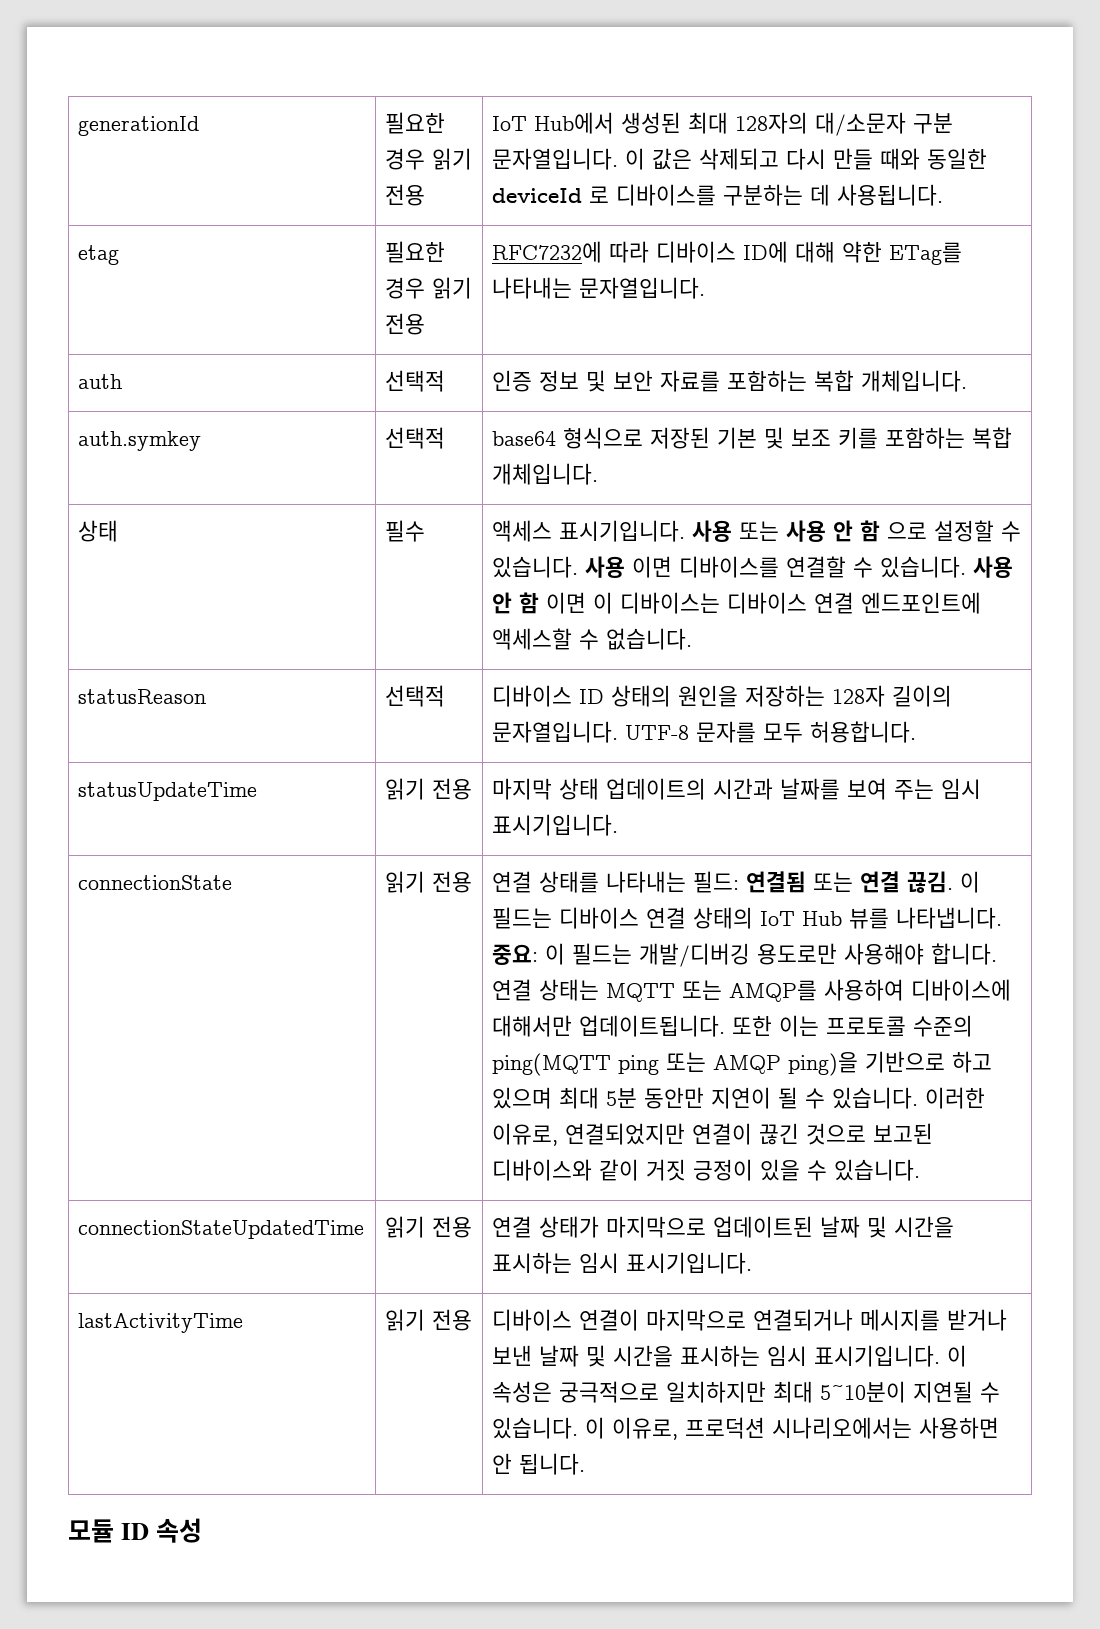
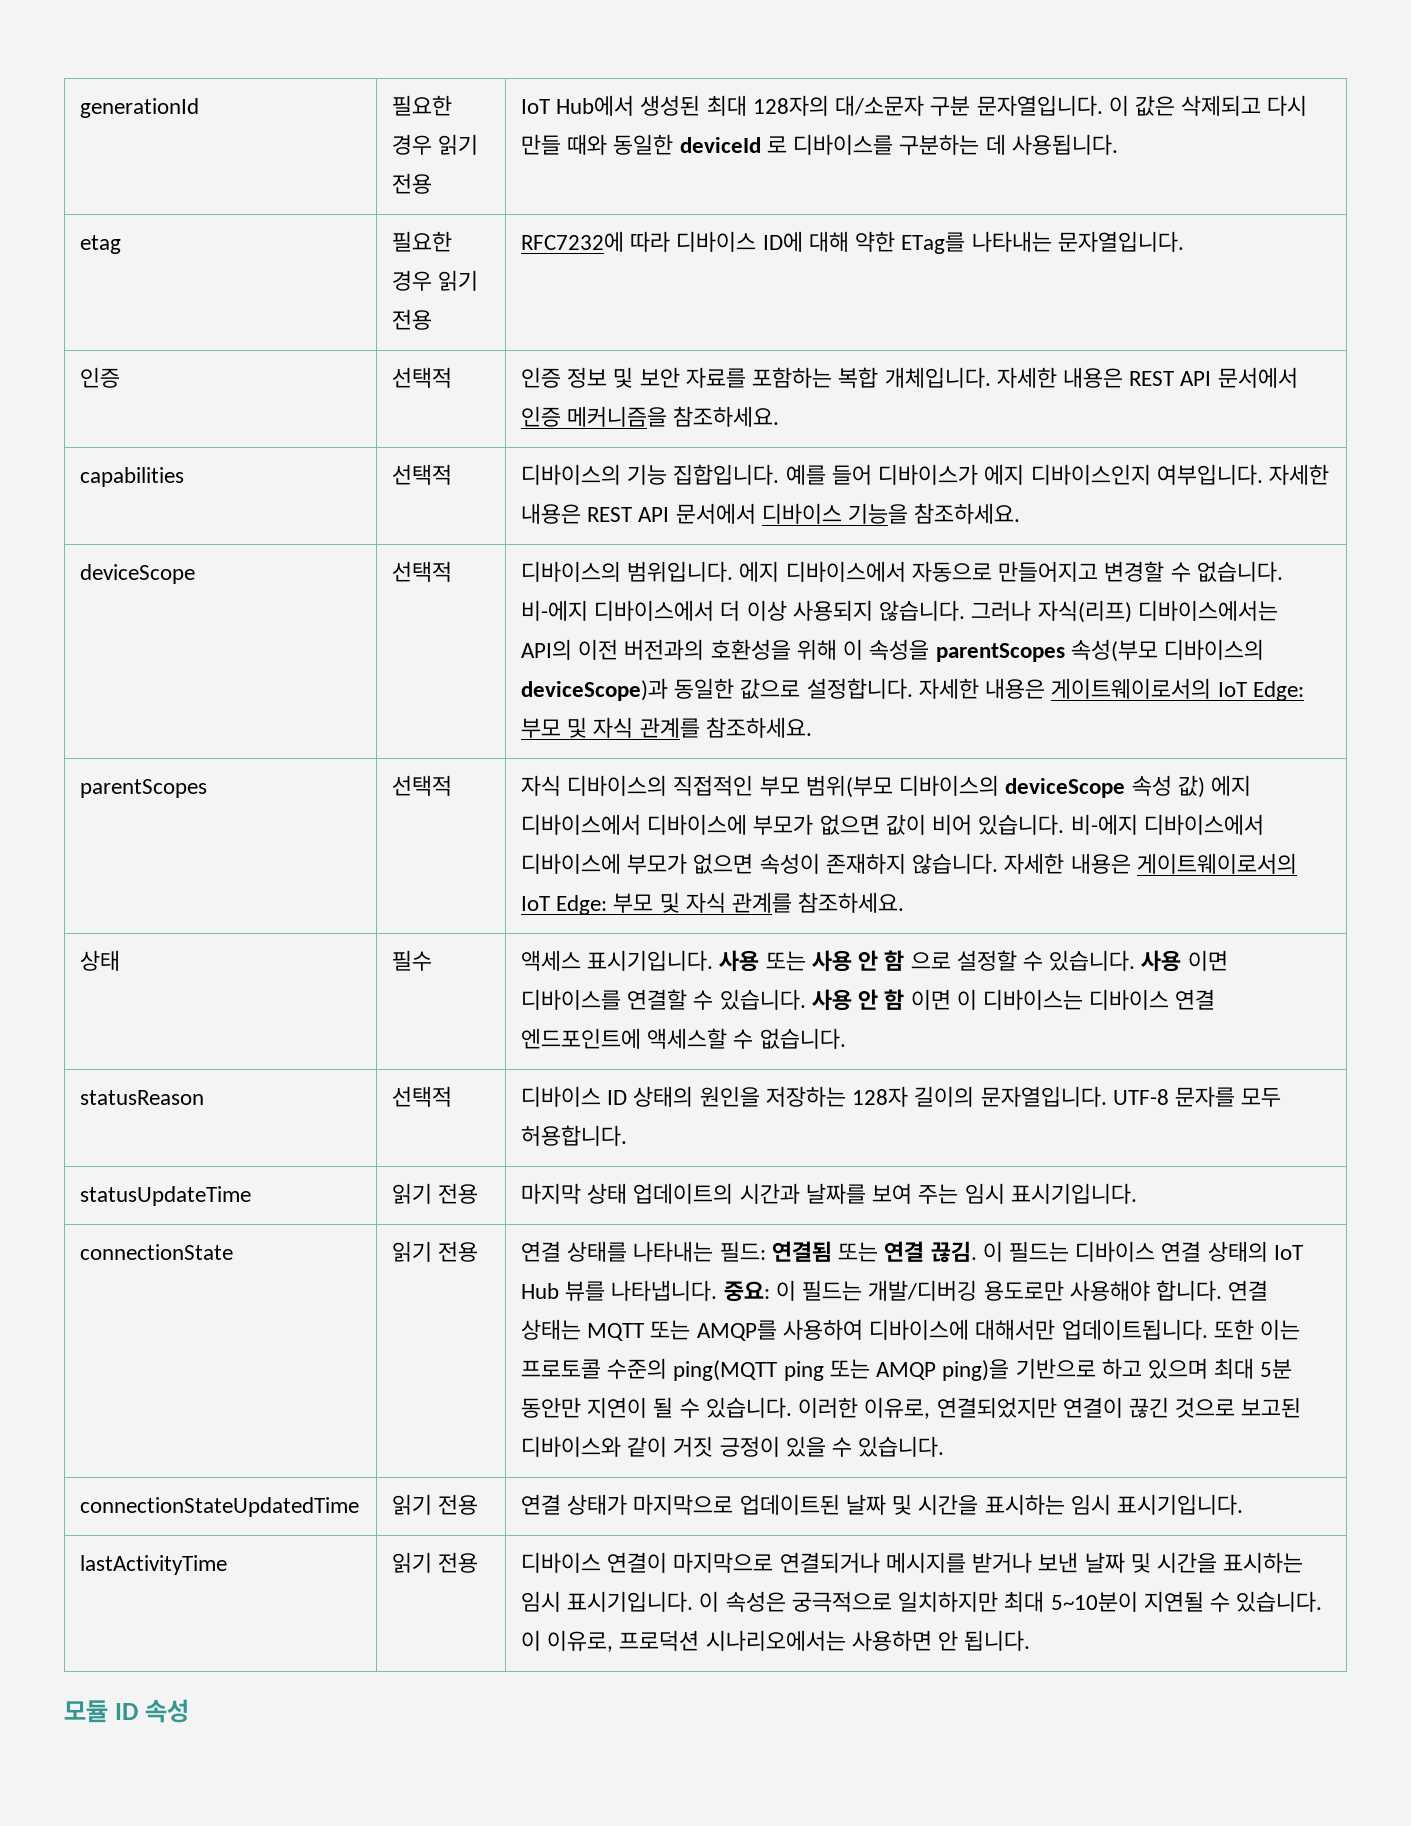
- auth | 선택적 | 인증 정보 및 보안 자료를 포함하는 복합 개체입니다.
- auth.symkey | 선택적 | base64 형식으로 저장된 기본 및 보조 키를 포함하는 복합 개체입니다.
+ 인증 | 선택적 | 인증 정보 및 보안 자료를 포함하는 복합 개체입니다. 자세한 내용은 REST API 문서에서 인증 메커니즘을 참조하세요.
+ capabilities | 선택적 | 디바이스의 기능 집합입니다. 예를 들어 디바이스가 에지 디바이스인지 여부입니다. 자세한 내용은 REST API 문서에서 디바이스 기능을 참조하세요.
+ deviceScope | 선택적 | 디바이스의 범위입니다. 에지 디바이스에서 자동으로 만들어지고 변경할 수 없습니다. 비-에지 디바이스에서 더 이상 사용되지 않습니다. 그러나 자식(리프) 디바이스에서는 API의 이전 버전과의 호환성을 위해 이 속성을 parentScopes 속성(부모 디바이스의 deviceScope)과 동일한 값으로 설정합니다. 자세한 내용은 게이트웨이로서의 IoT Edge: 부모 및 자식 관계를 참조하세요.
+ parentScopes | 선택적 | 자식 디바이스의 직접적인 부모 범위(부모 디바이스의 deviceScope 속성 값) 에지 디바이스에서 디바이스에 부모가 없으면 값이 비어 있습니다. 비-에지 디바이스에서 디바이스에 부모가 없으면 속성이 존재하지 않습니다. 자세한 내용은 게이트웨이로서의 IoT Edge: 부모 및 자식 관계를 참조하세요.

